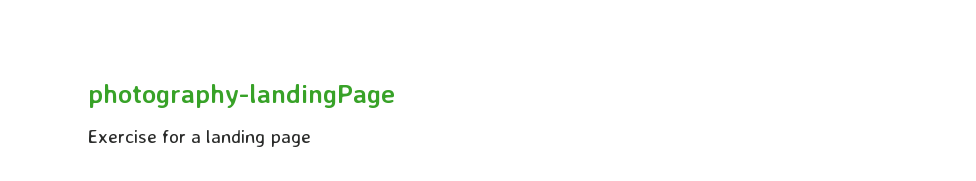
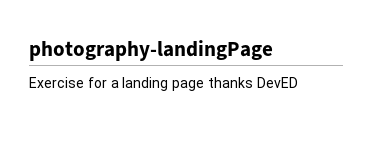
- Exercise for a landing page
+ Exercise for a landing page thanks DevED

